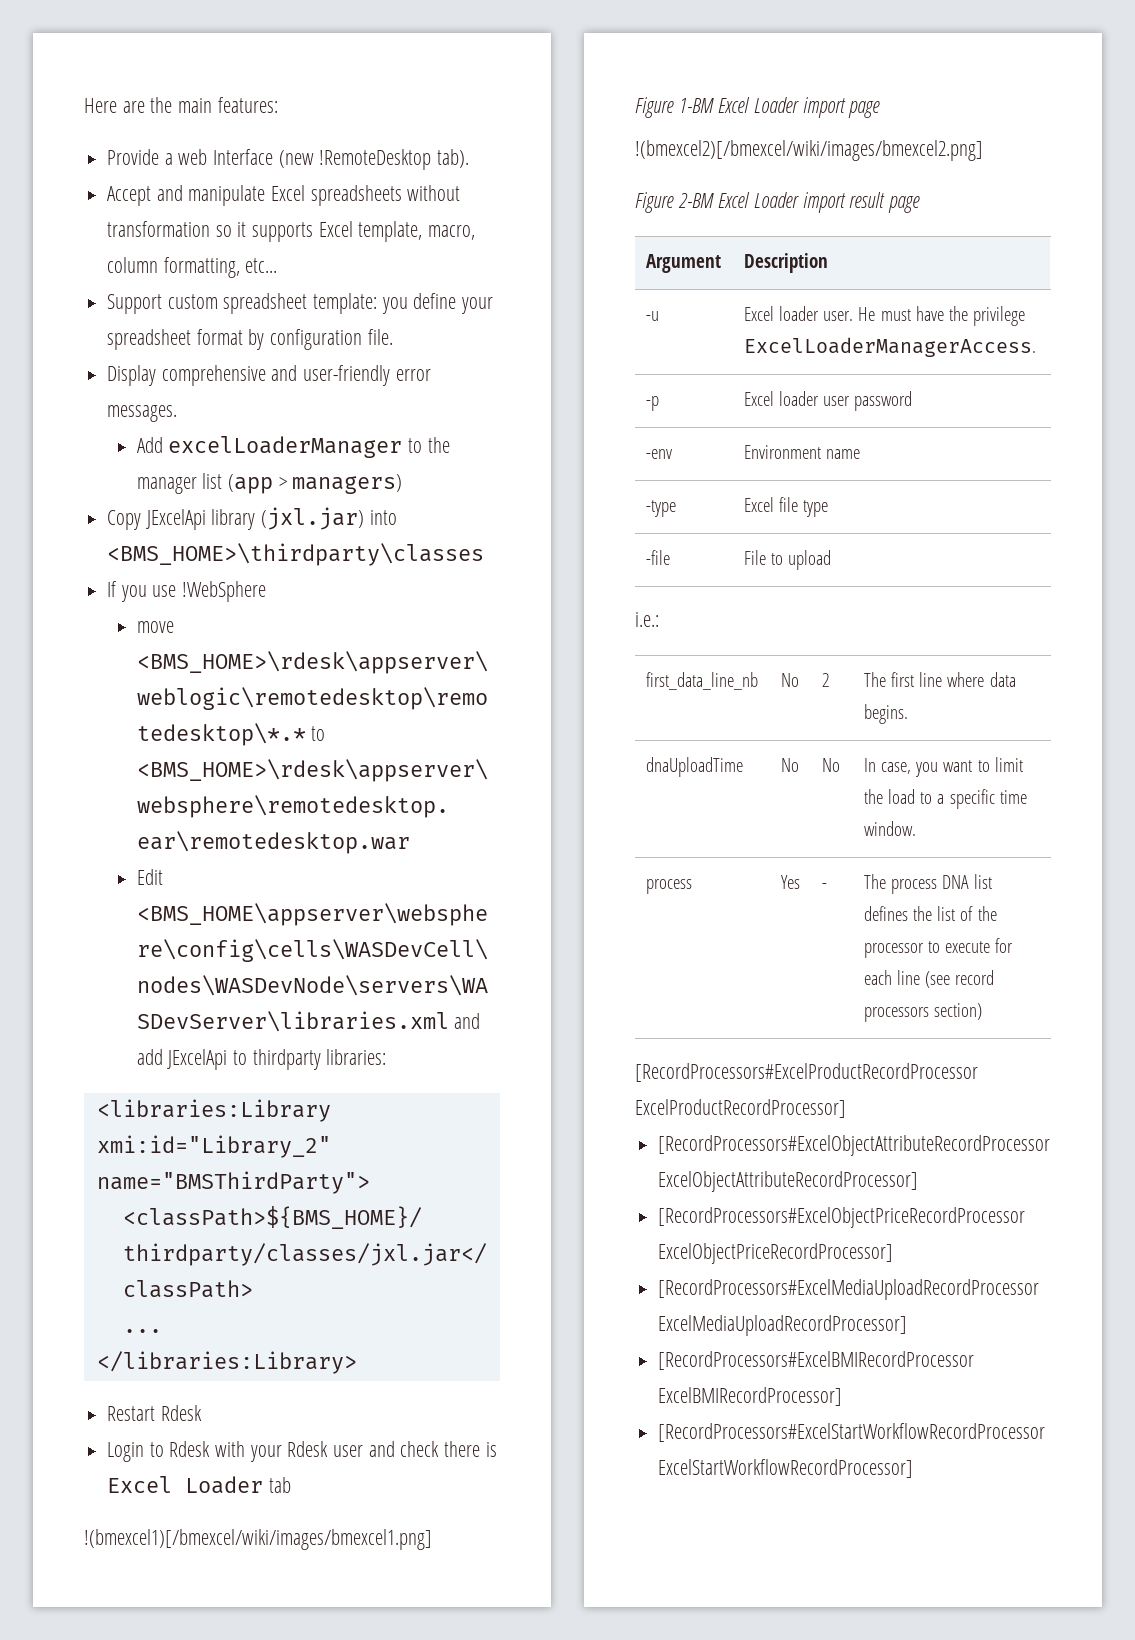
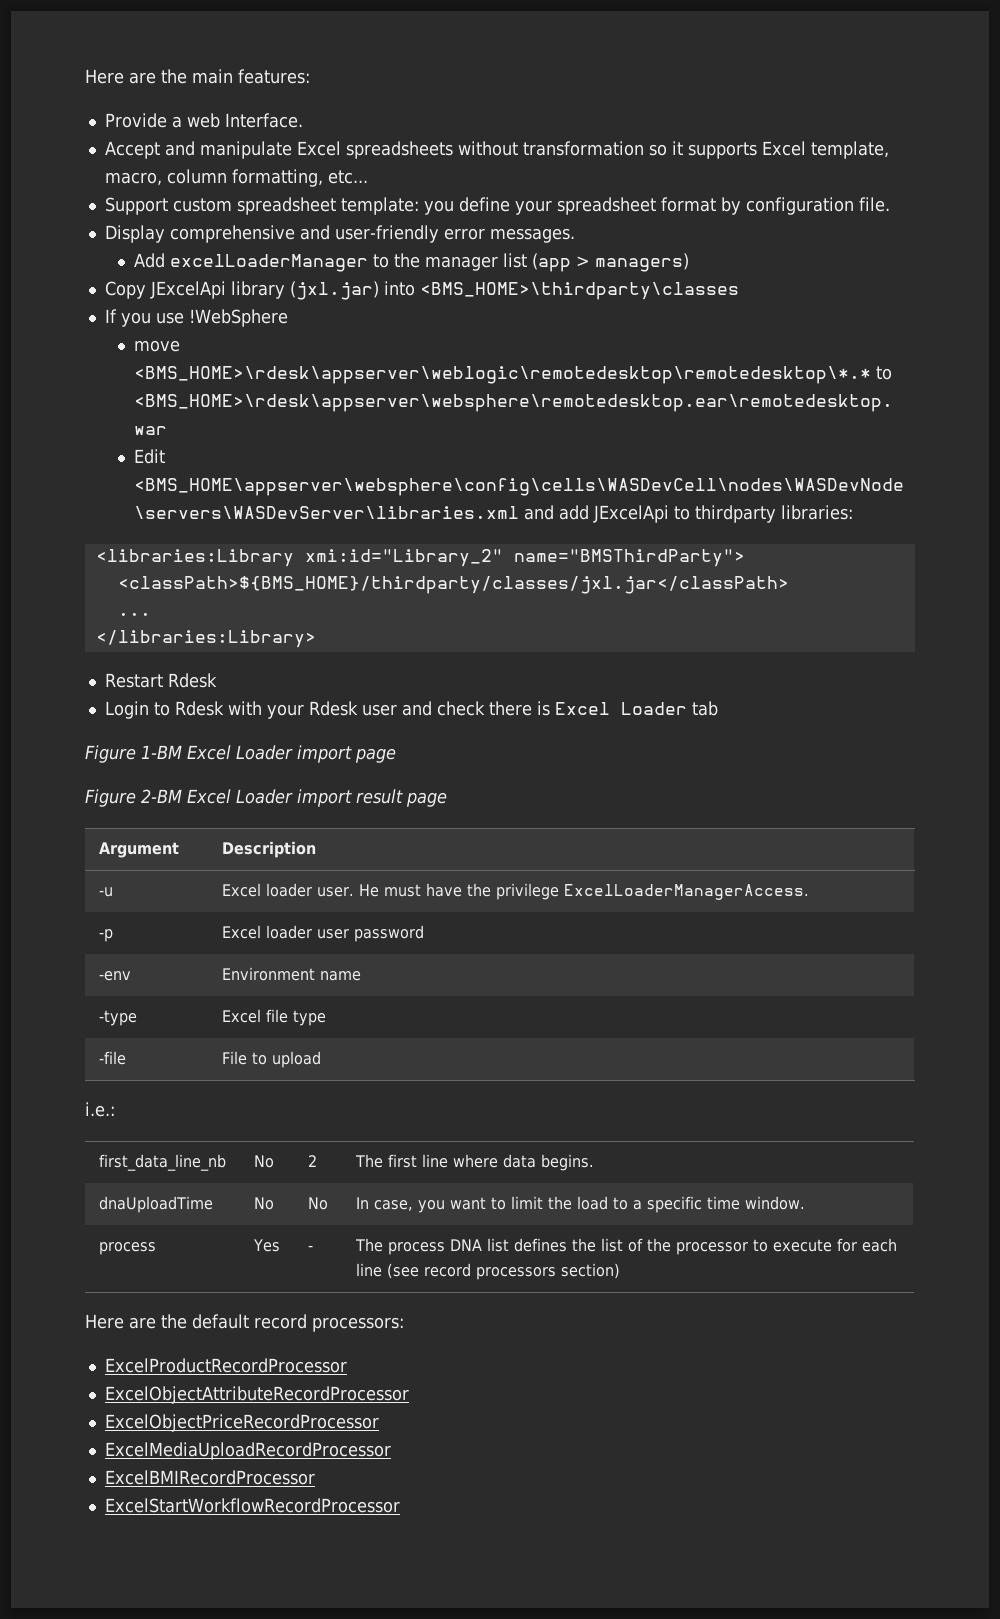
- Provide a web Interface (new !RemoteDesktop tab).
+ Provide a web Interface.
- !(bmexcel1)[/bmexcel/wiki/images/bmexcel1.png]
- !(bmexcel2)[/bmexcel/wiki/images/bmexcel2.png]
- [RecordProcessors#ExcelProductRecordProcessor ExcelProductRecordProcessor]
- [RecordProcessors#ExcelObjectAttributeRecordProcessor ExcelObjectAttributeRecordProcessor]
- [RecordProcessors#ExcelObjectPriceRecordProcessor ExcelObjectPriceRecordProcessor]
- [RecordProcessors#ExcelMediaUploadRecordProcessor ExcelMediaUploadRecordProcessor]
- [RecordProcessors#ExcelBMIRecordProcessor ExcelBMIRecordProcessor]
- [RecordProcessors#ExcelStartWorkflowRecordProcessor ExcelStartWorkflowRecordProcessor]
+ Here are the default record processors:
+ ExcelProductRecordProcessor
+ ExcelObjectAttributeRecordProcessor
+ ExcelObjectPriceRecordProcessor
+ ExcelMediaUploadRecordProcessor
+ ExcelBMIRecordProcessor
+ ExcelStartWorkflowRecordProcessor

